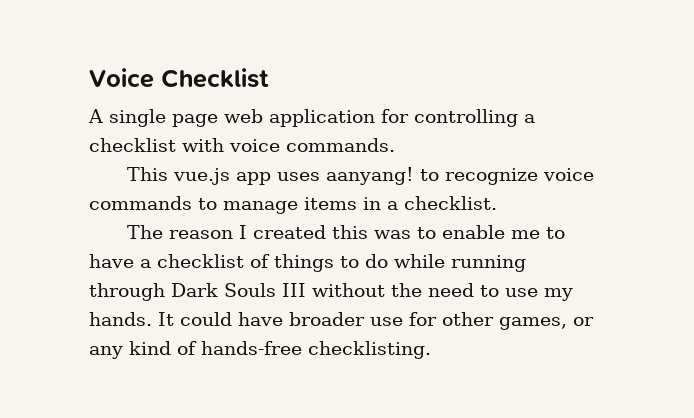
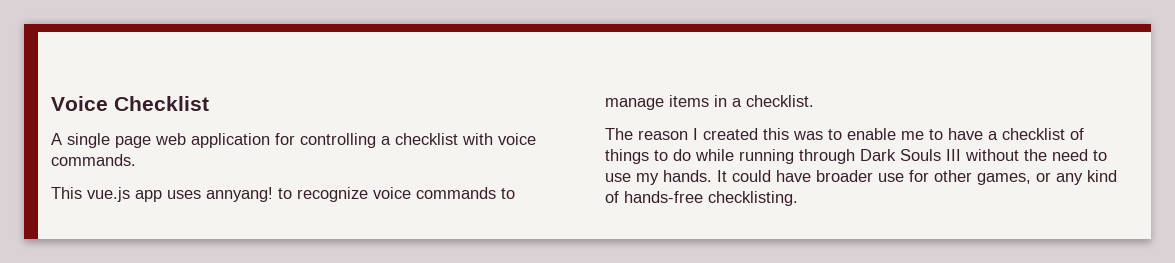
- This vue.js app uses aanyang! to recognize voice commands to manage items in a checklist.
+ This vue.js app uses annyang! to recognize voice commands to manage items in a checklist.

